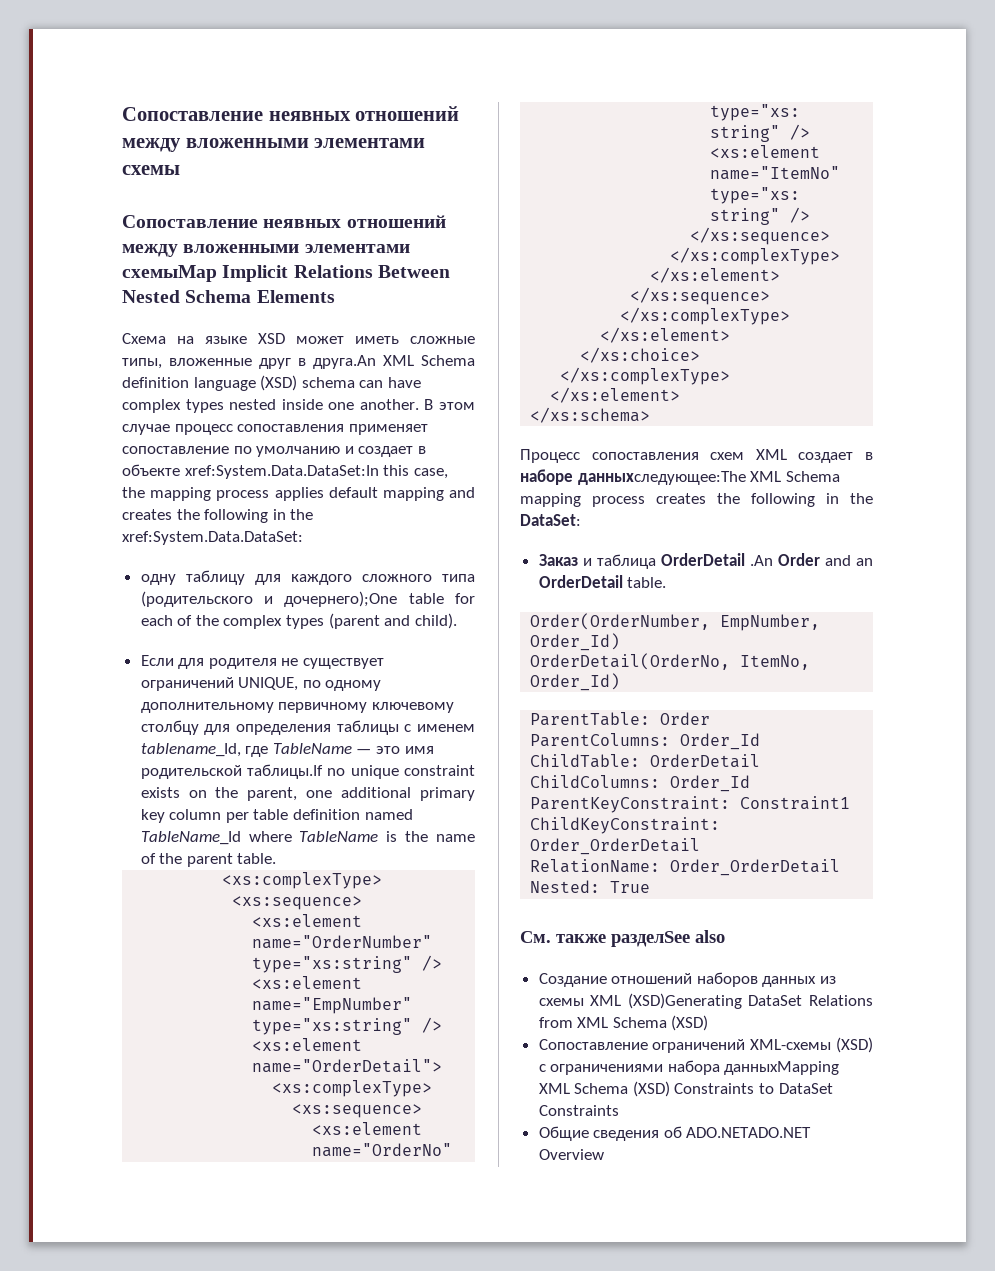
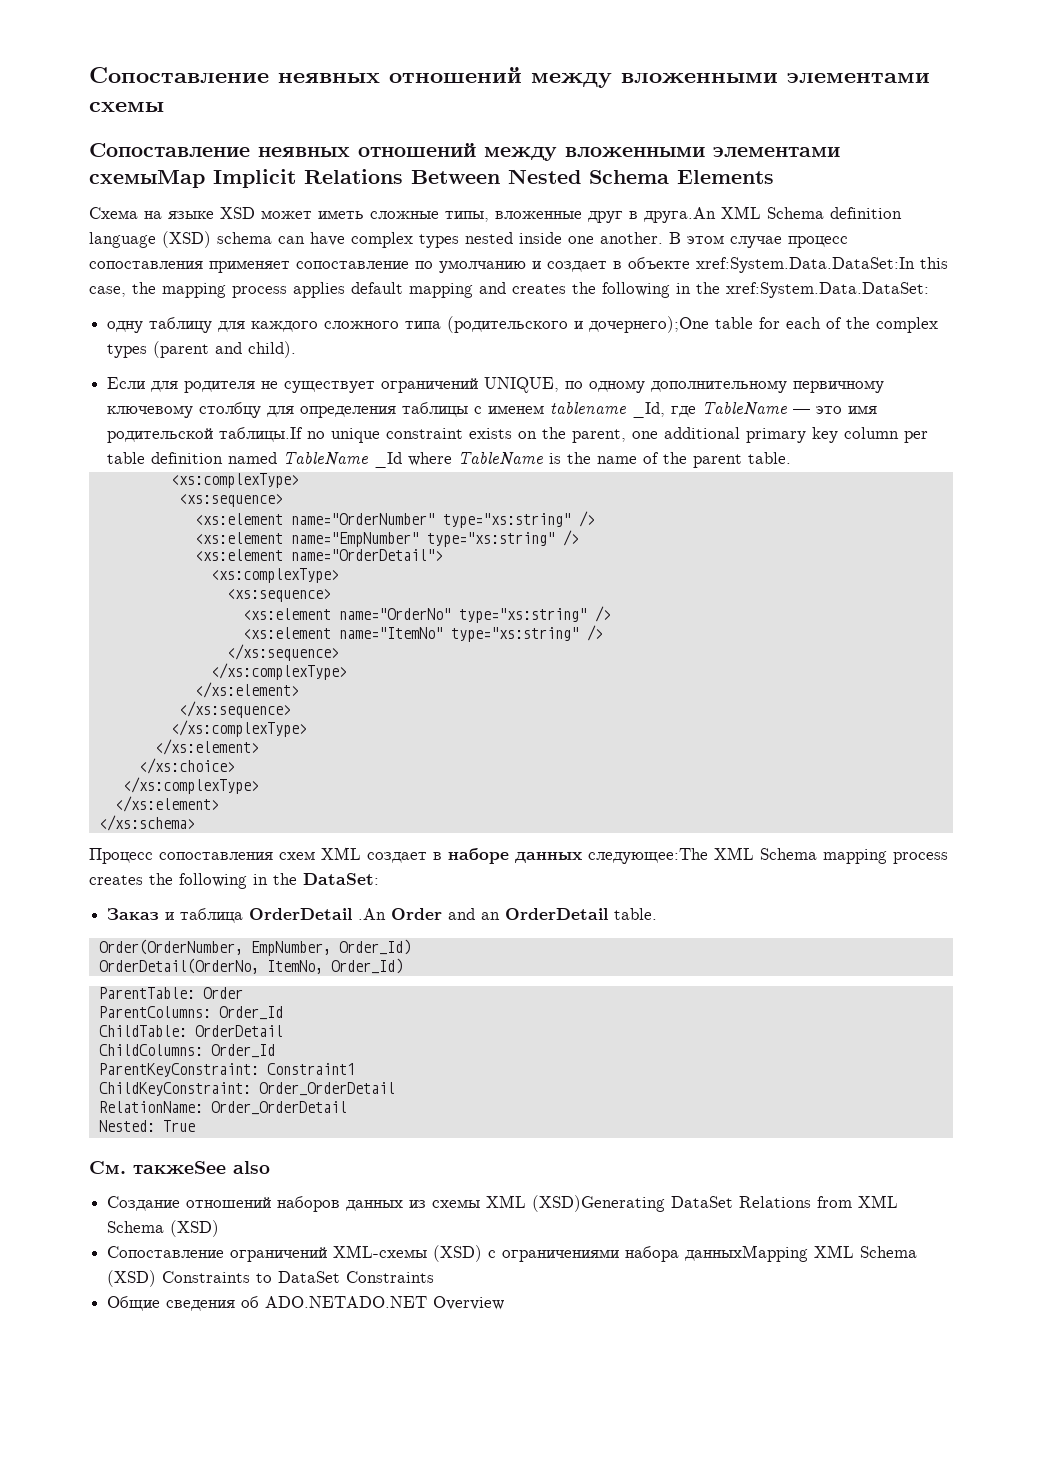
- Если для родителя не существует ограничений UNIQUE, по одному дополнительному первичному ключевому столбцу для определения таблицы с именем tablename_Id, где TableName — это имя родительской таблицы.If no unique constraint exists on the parent, one additional primary key column per table definition named TableName_Id where TableName is the name of the parent table.
+ Если для родителя не существует ограничений UNIQUE, по одному дополнительному первичному ключевому столбцу для определения таблицы с именем tablename _Id, где TableName — это имя родительской таблицы.If no unique constraint exists on the parent, one additional primary key column per table definition named TableName _Id where TableName is the name of the parent table.
- Процесс сопоставления схем XML создает в наборе данныхследующее:The XML Schema mapping process creates the following in the DataSet:
+ Процесс сопоставления схем XML создает в наборе данных следующее:The XML Schema mapping process creates the following in the DataSet:
- См. также разделSee also
+ См. такжеSee also

